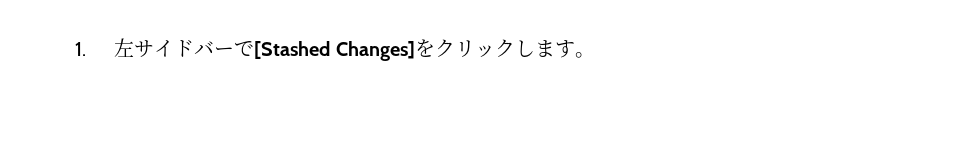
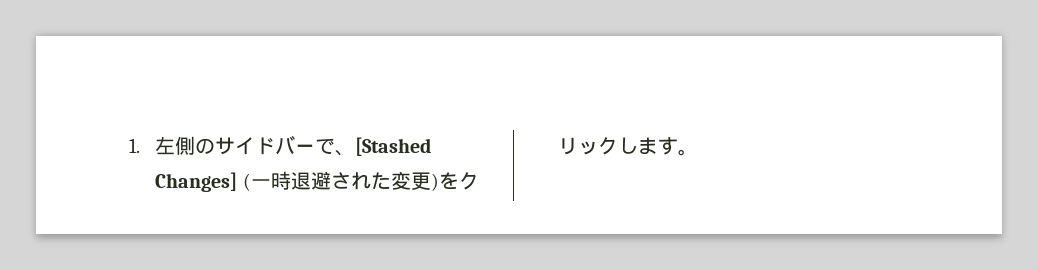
- 1.左サイドバーで[Stashed Changes]をクリックします。
+ 1.左側のサイドバーで、[Stashed Changes] (一時退避された変更)をクリックします。

